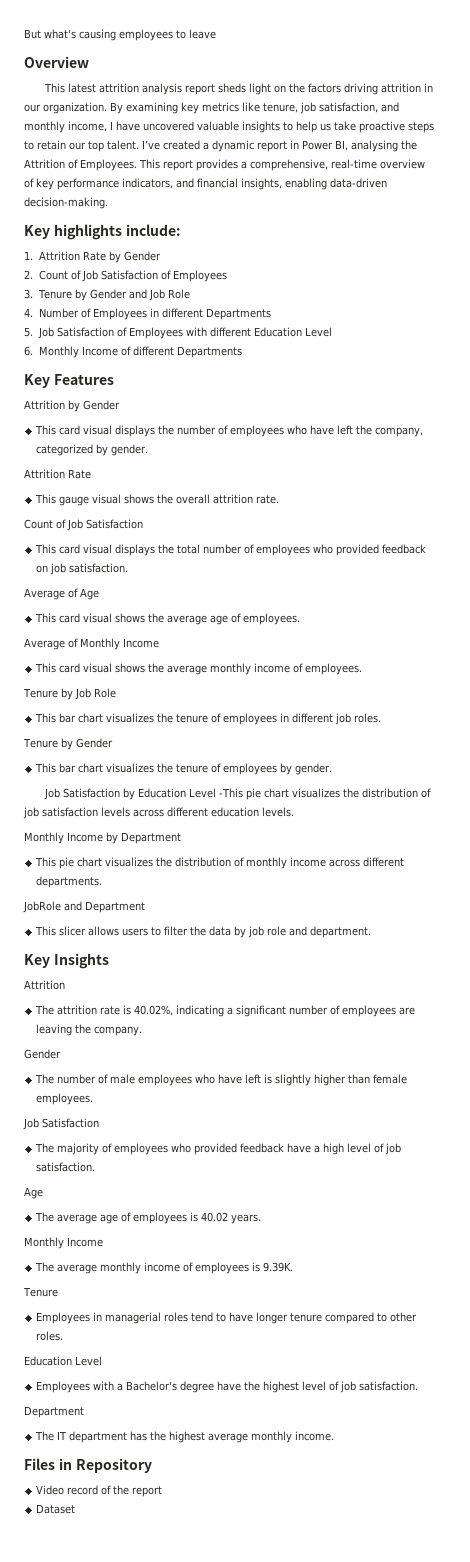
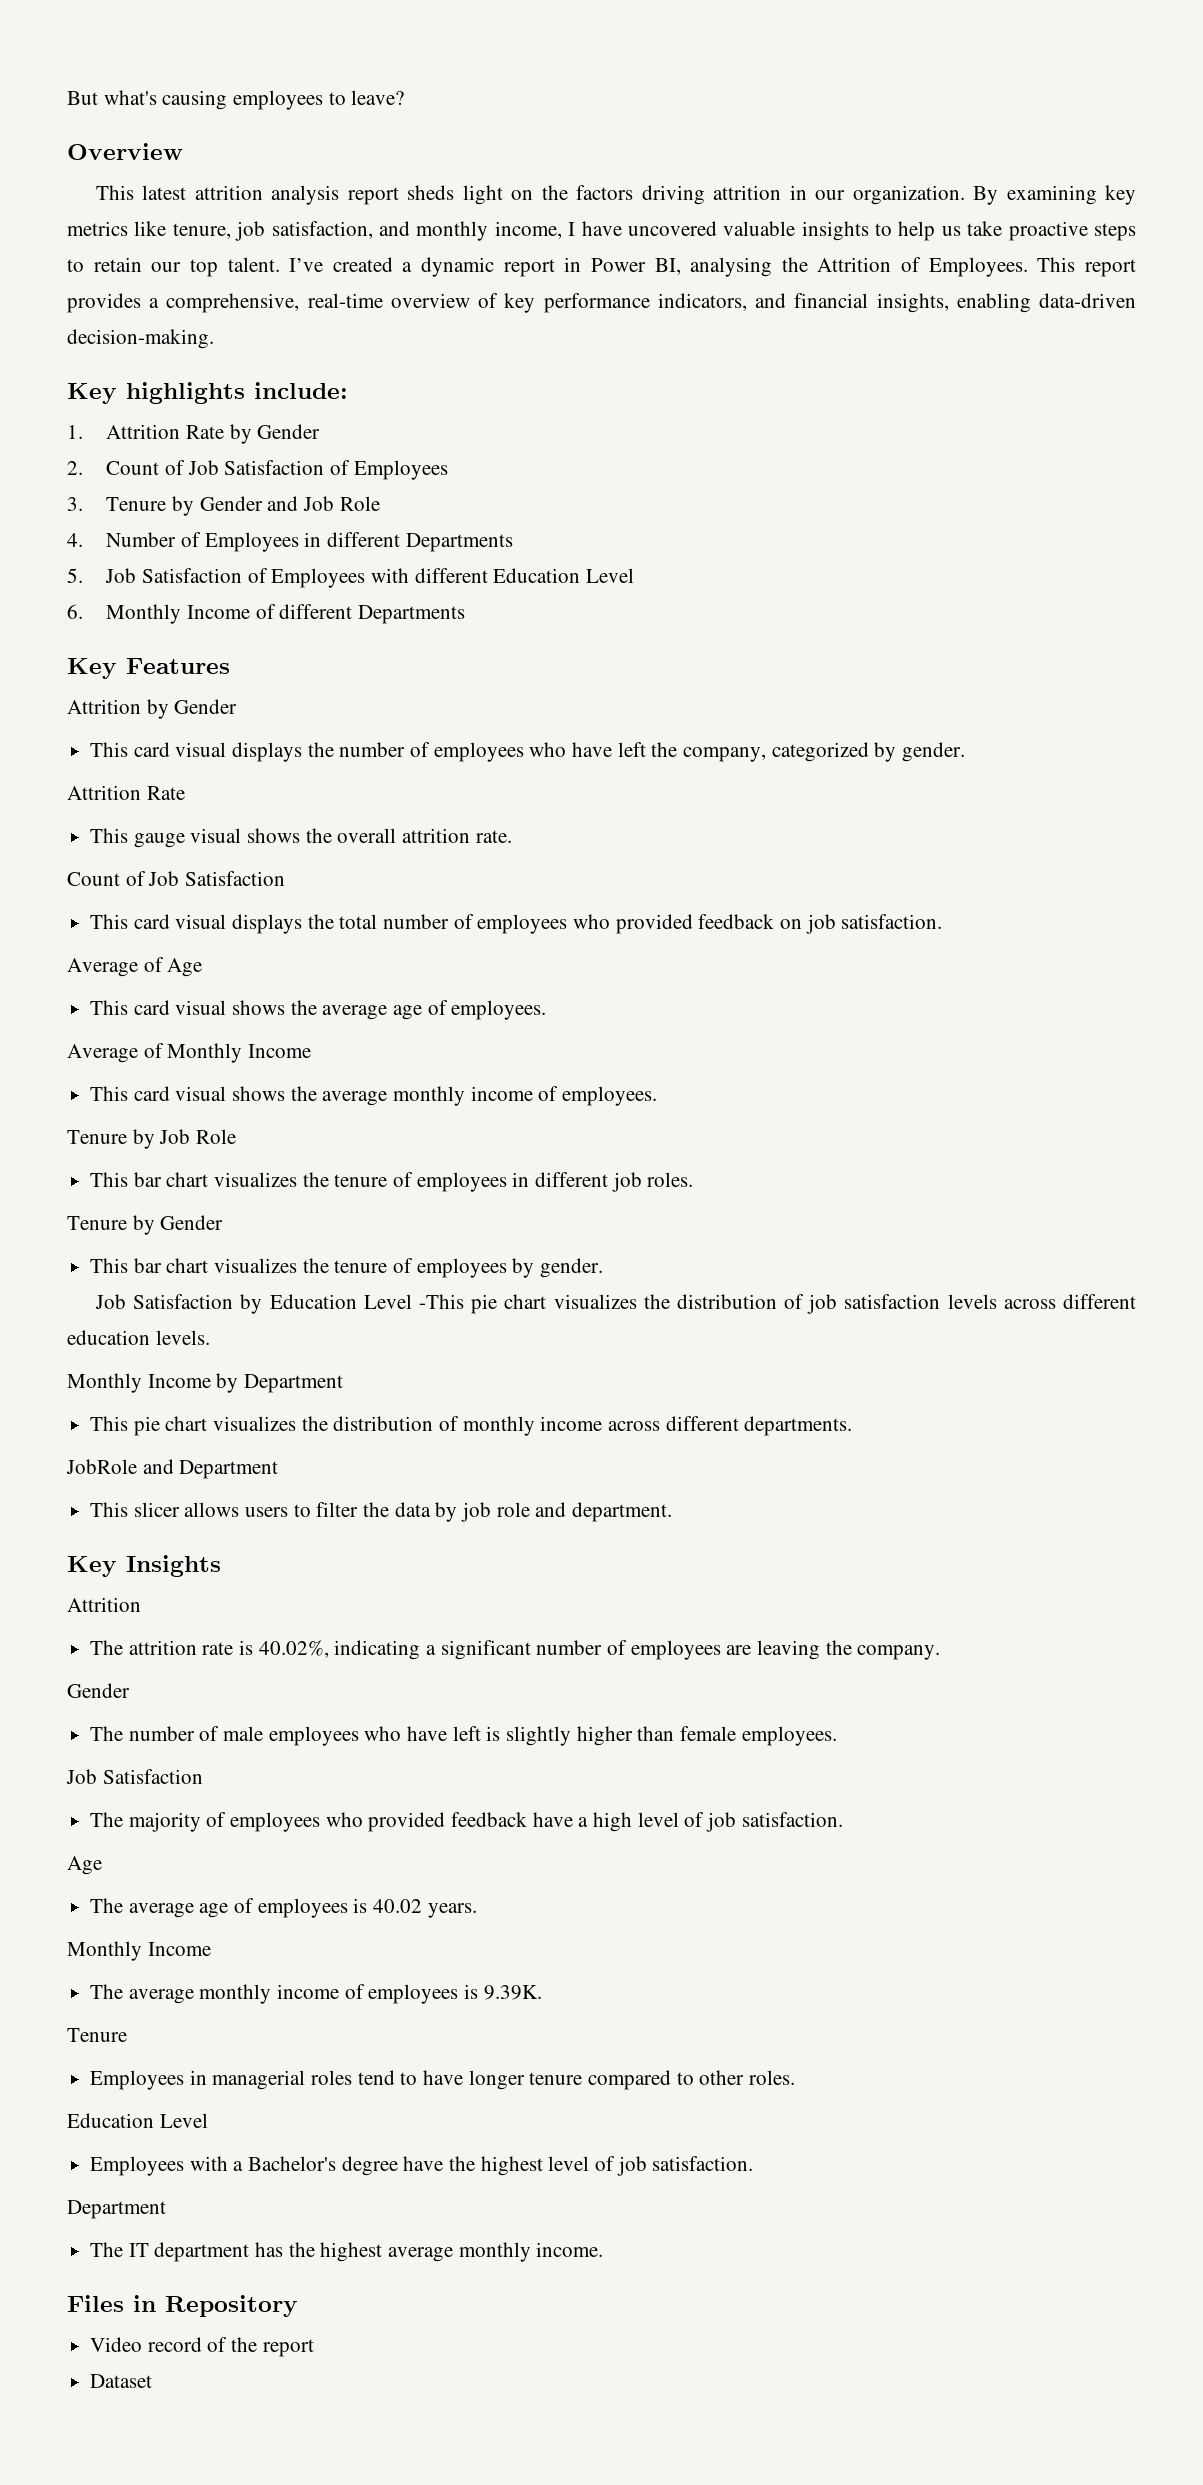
- But what's causing employees to leave
+ But what's causing employees to leave?

